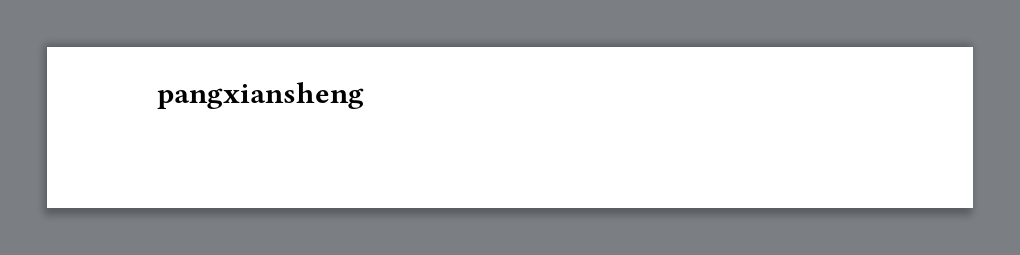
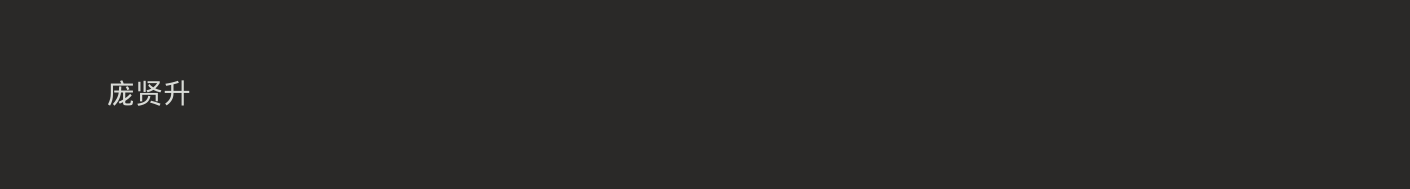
- pangxiansheng
+ 庞贤升

